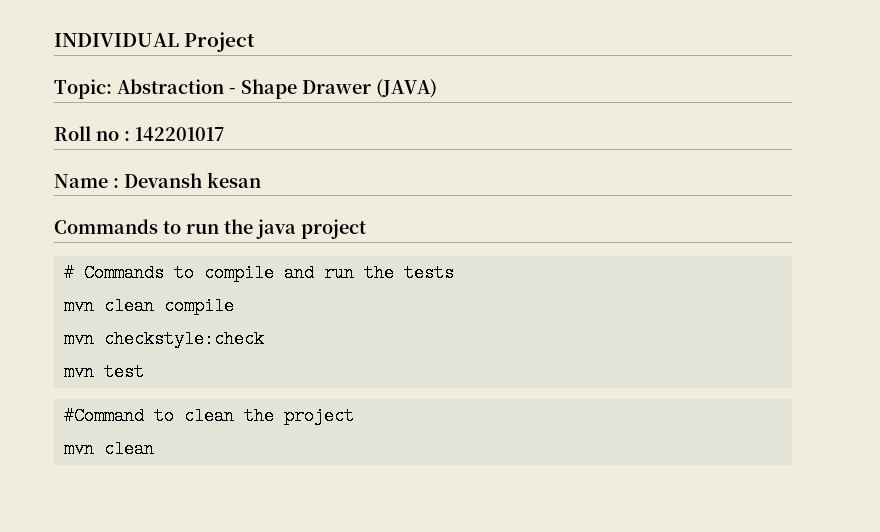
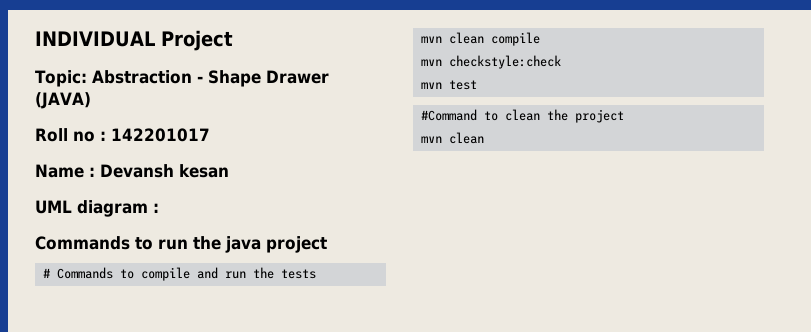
+ UML diagram :

